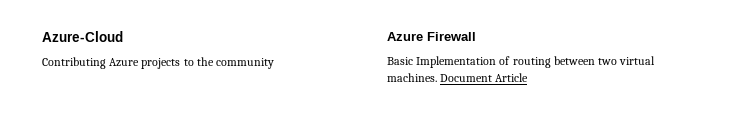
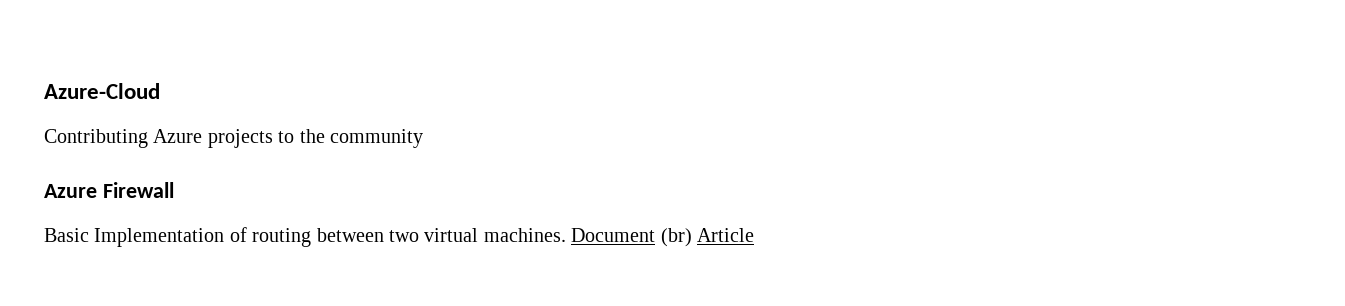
- Document Article
+ Document (br) Article

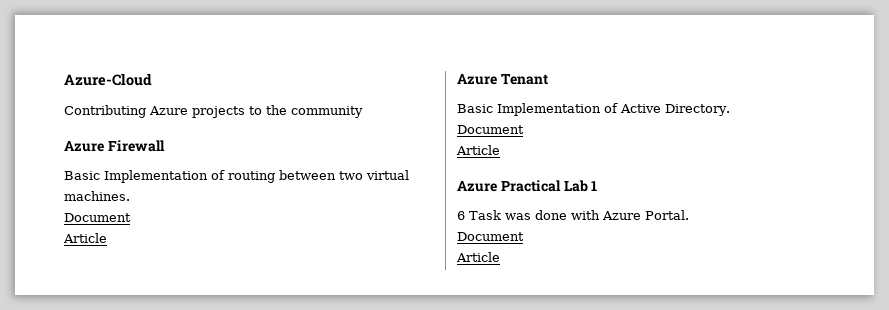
- Basic Implementation of routing between two virtual machines. Document (br) Article
+ Basic Implementation of routing between two virtual machines.
+ Document
+ Article
+ Azure Tenant
+ Basic Implementation of Active Directory.
+ Document
+ Article
+ Azure Practical Lab 1
+ 6 Task was done with Azure Portal.
+ Document
+ Article

